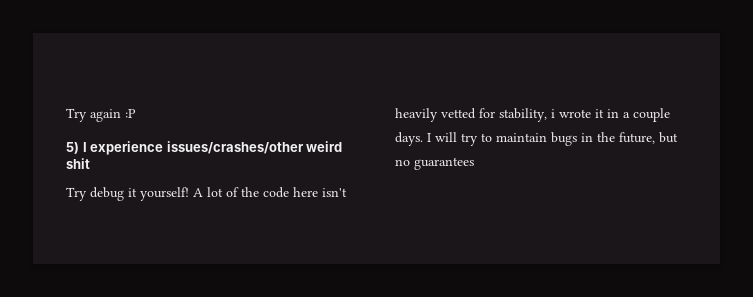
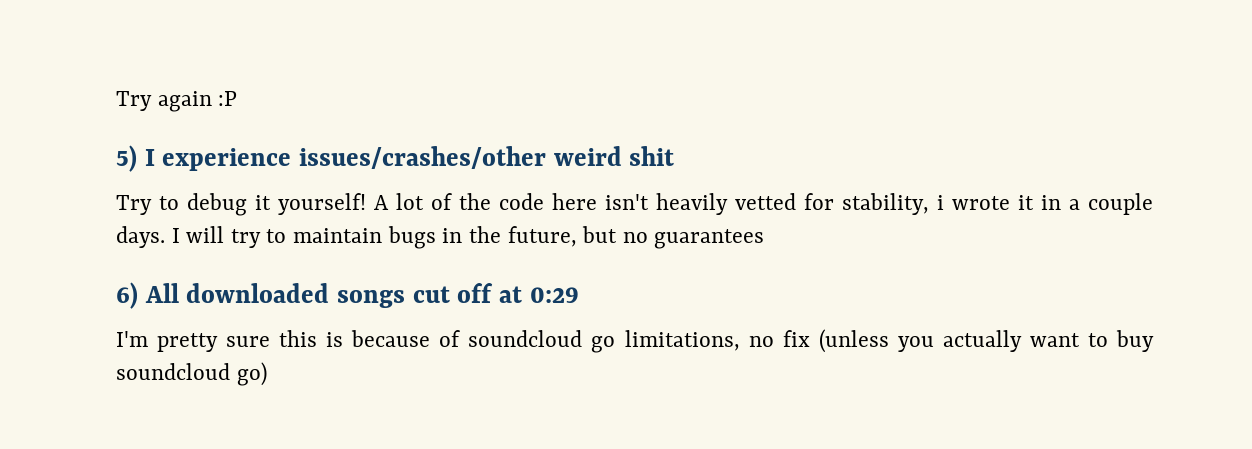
- Try debug it yourself!
+ Try to debug it yourself!
+ 6) All downloaded songs cut off at 0:29
+ I'm pretty sure this is because of soundcloud go limitations, no fix (unless you actually want to buy soundcloud go)

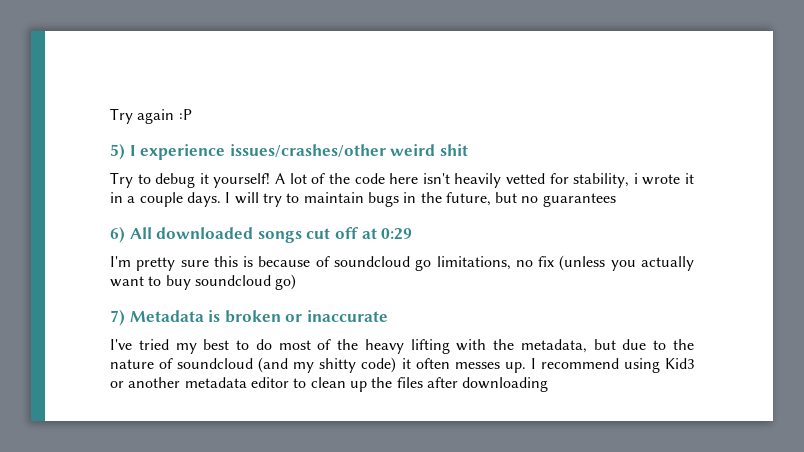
+ 7) Metadata is broken or inaccurate
+ I've tried my best to do most of the heavy lifting with the metadata, but due to the nature of soundcloud (and my shitty code) it often messes up. I recommend using Kid3 or another metadata editor to clean up the files after downloading

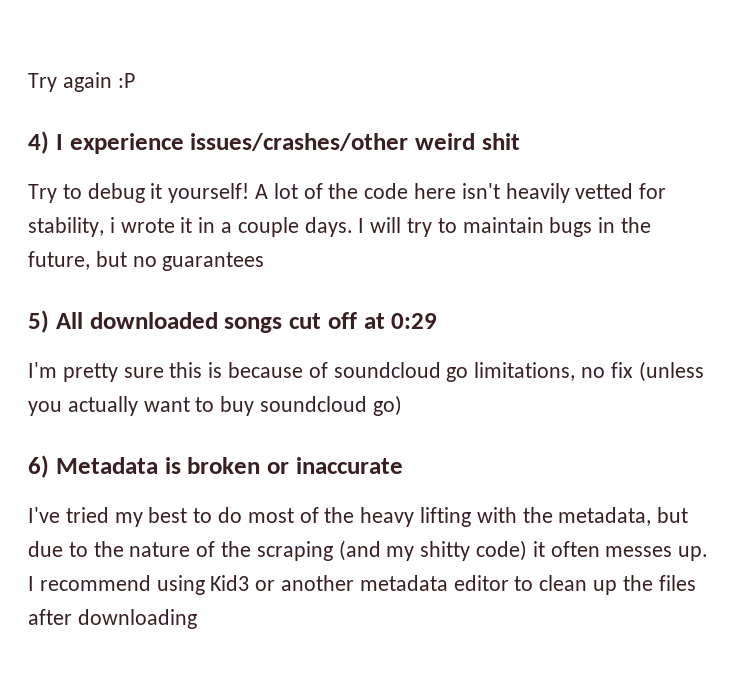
- 5) I experience issues/crashes/other weird shit
+ 4) I experience issues/crashes/other weird shit
- 6) All downloaded songs cut off at 0:29
+ 5) All downloaded songs cut off at 0:29
- 7) Metadata is broken or inaccurate
+ 6) Metadata is broken or inaccurate
- I've tried my best to do most of the heavy lifting with the metadata, but due to the nature of soundcloud (and my shitty code) it often messes up.
+ I've tried my best to do most of the heavy lifting with the metadata, but due to the nature of the scraping (and my shitty code) it often messes up.

